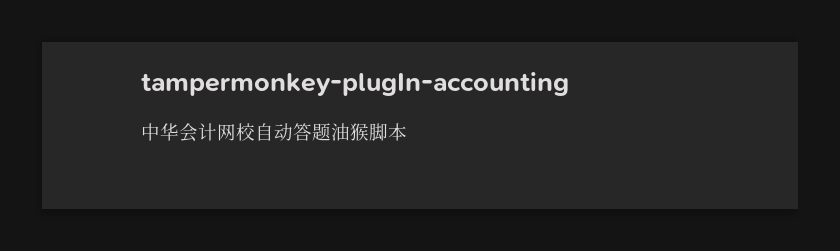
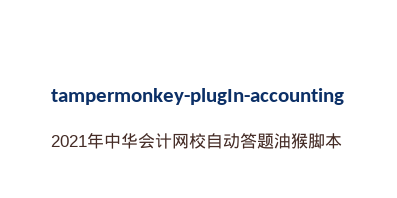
- 中华会计网校自动答题油猴脚本
+ 2021年中华会计网校自动答题油猴脚本

